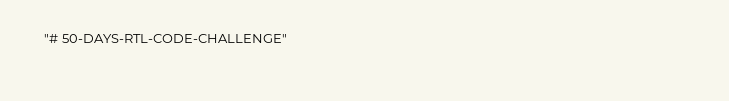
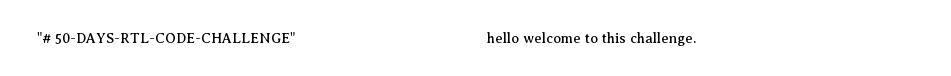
+ hello welcome to this challenge.

